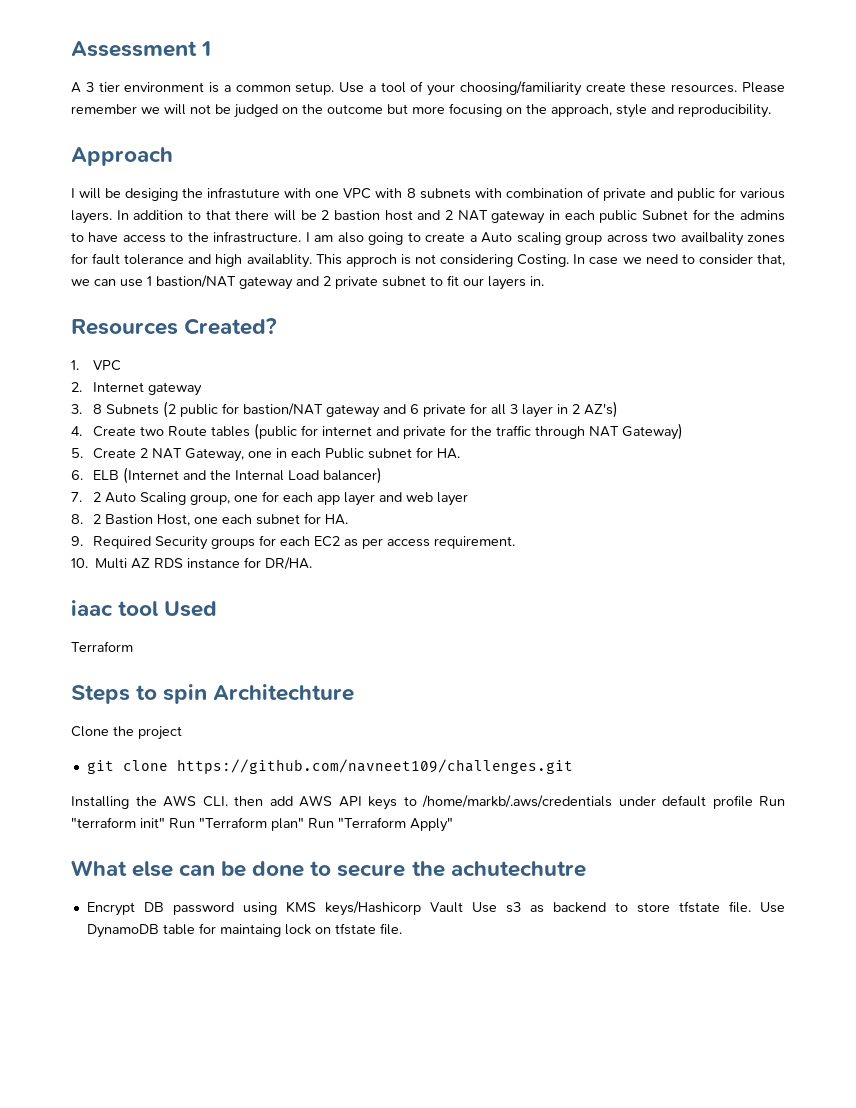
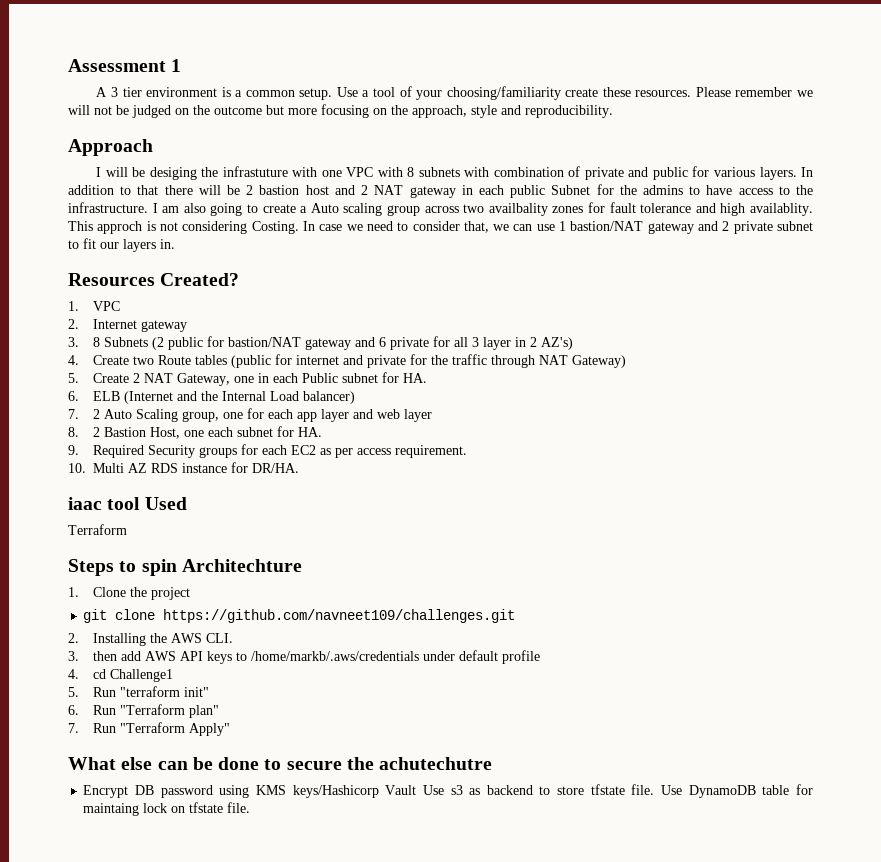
- Clone the project
+ 1. Clone the project
- Installing the AWS CLI. then add AWS API keys to /home/markb/.aws/credentials under default profile Run "terraform init" Run "Terraform plan" Run "Terraform Apply"
+ 2. Installing the AWS CLI.
+ 3. then add AWS API keys to /home/markb/.aws/credentials under default profile
+ 4. cd Challenge1
+ 5. Run "terraform init"
+ 6. Run "Terraform plan"
+ 7. Run "Terraform Apply"

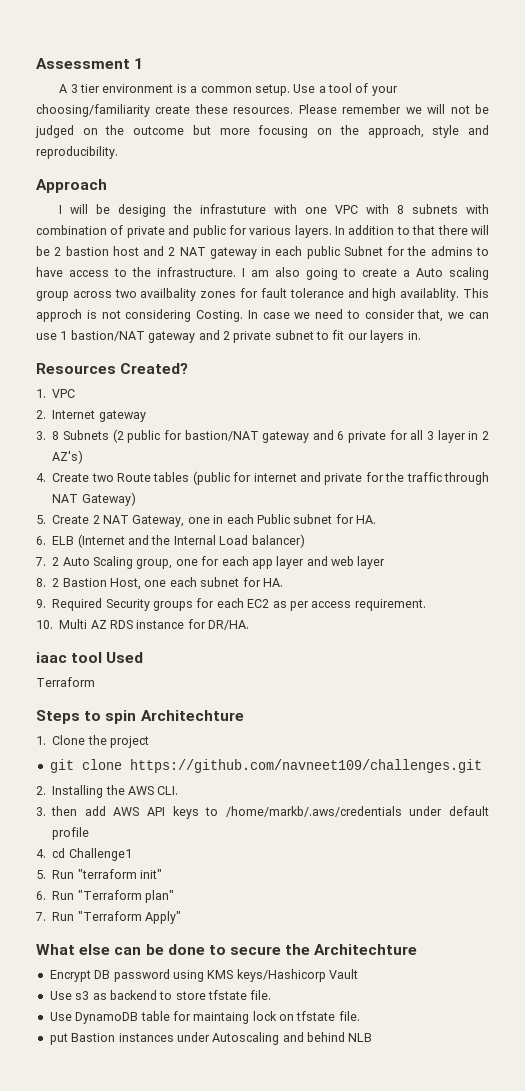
- What else can be done to secure the achutechutre
+ What else can be done to secure the Architechture
- Encrypt DB password using KMS keys/Hashicorp Vault Use s3 as backend to store tfstate file. Use DynamoDB table for maintaing lock on tfstate file.
+ Encrypt DB password using KMS keys/Hashicorp Vault
+ Use s3 as backend to store tfstate file.
+ Use DynamoDB table for maintaing lock on tfstate file.
+ put Bastion instances under Autoscaling and behind NLB

